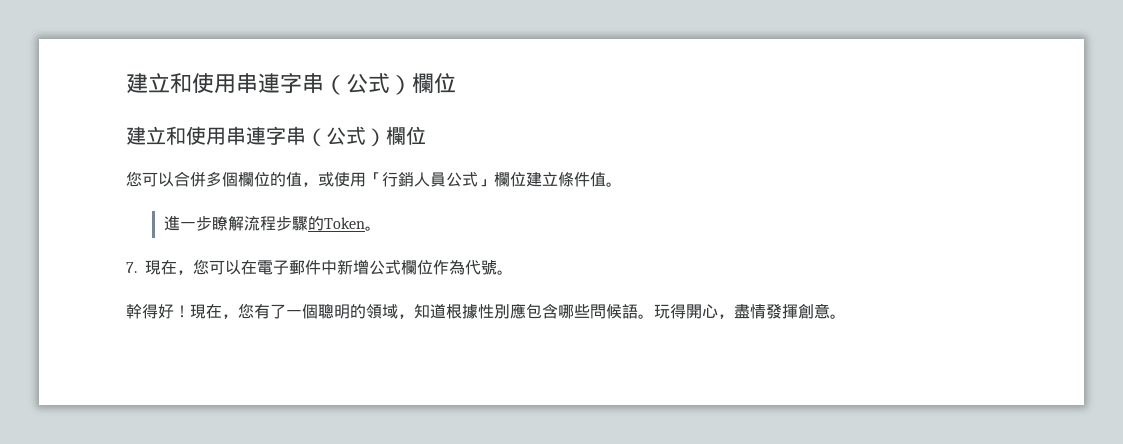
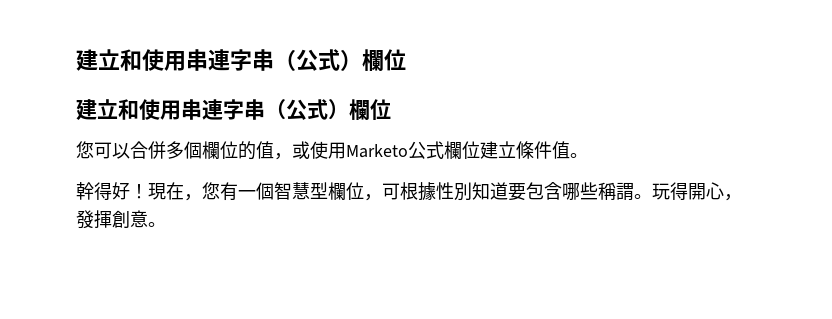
- 您可以合併多個欄位的值，或使用「行銷人員公式」欄位建立條件值。
+ 您可以合併多個欄位的值，或使用Marketo公式欄位建立條件值。
- 進一步瞭解流程步驟的Token。
- 7.現在，您可以在電子郵件中新增公式欄位作為代號。
- 現在，您有了一個聰明的領域，知道根據性別應包含哪些問候語。
+ 現在，您有一個智慧型欄位，可根據性別知道要包含哪些稱謂。
- 玩得開心，盡情發揮創意。
+ 玩得開心，發揮創意。

